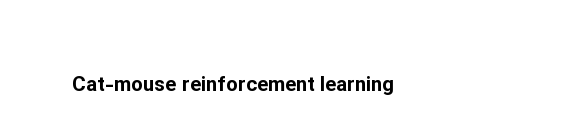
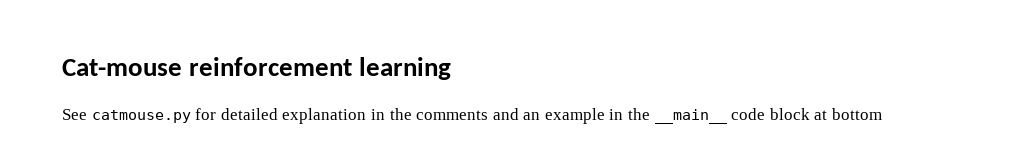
+ See catmouse.py for detailed explanation in the comments and an example in the __main__ code block at bottom

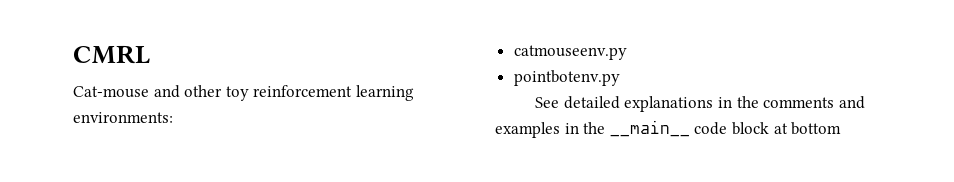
- Cat-mouse reinforcement learning
- See catmouse.py for detailed explanation in the comments and an example in the __main__ code block at bottom
+ CMRL
+ Cat-mouse and other toy reinforcement learning environments:
+ catmouseenv.py
+ pointbotenv.py
+ See detailed explanations in the comments and examples in the __main__ code block at bottom

